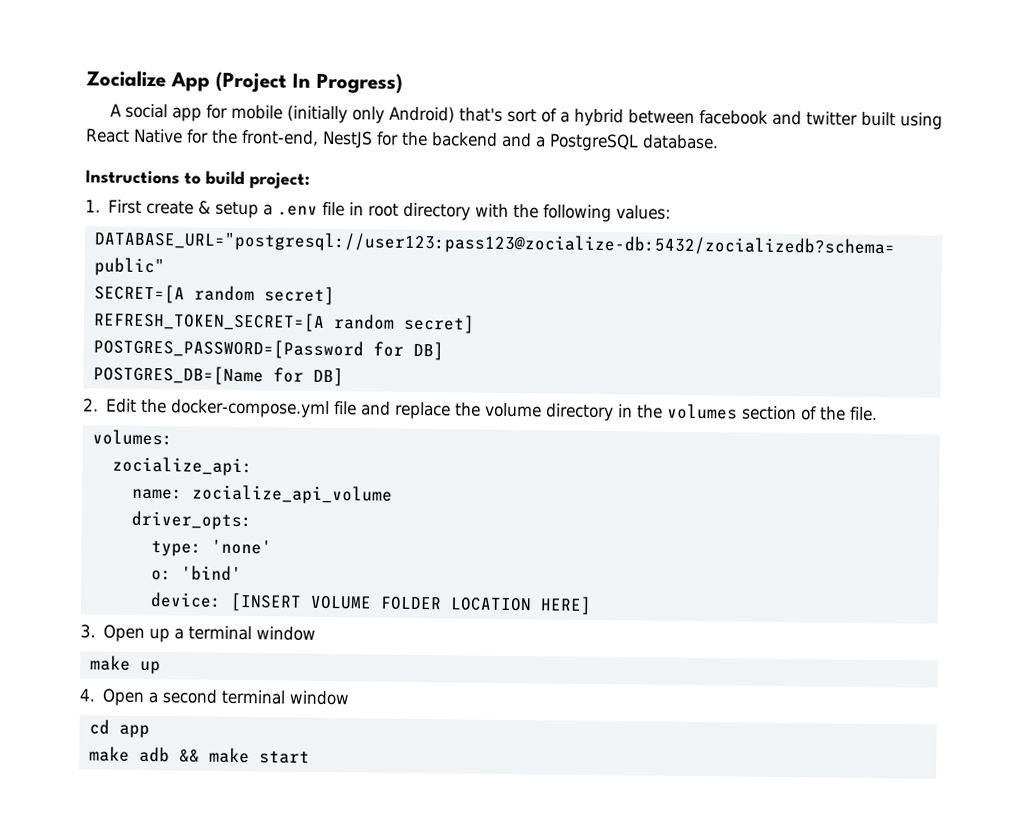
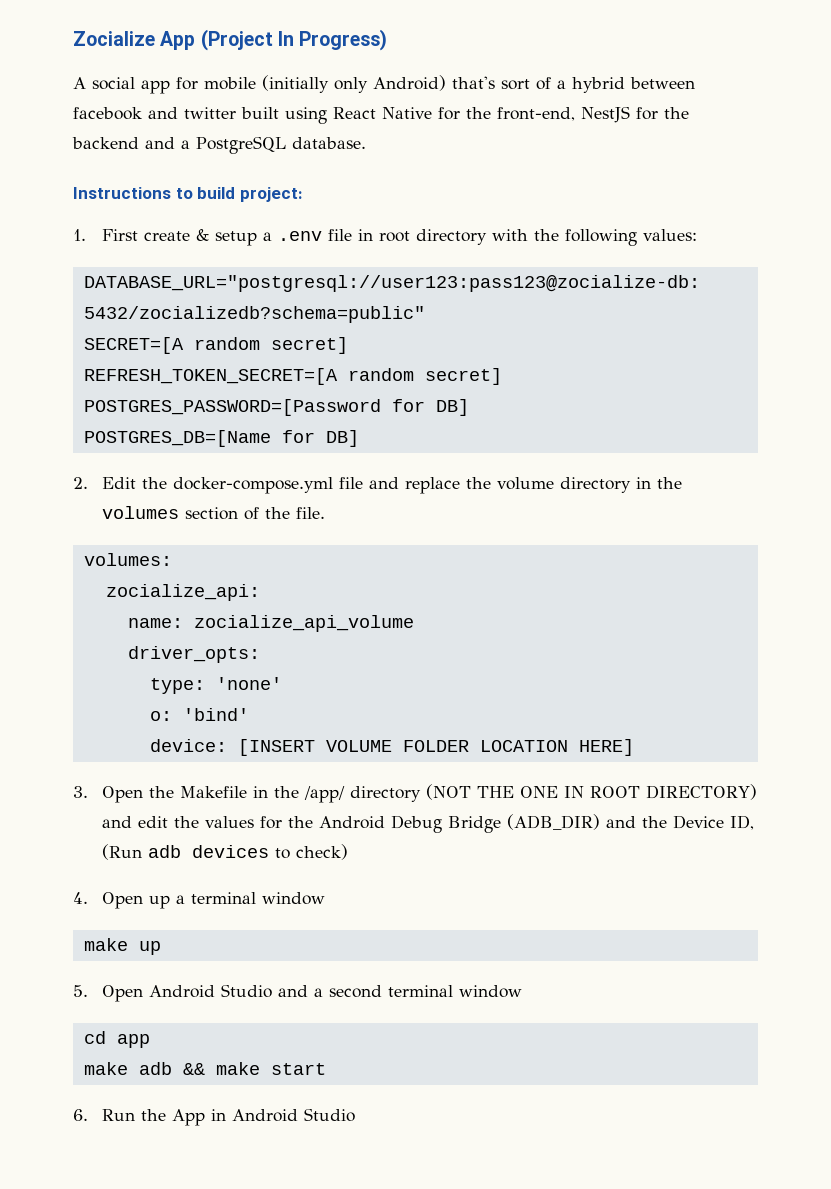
- 3. Open up a terminal window
+ 3. Open the Makefile in the /app/ directory (NOT THE ONE IN ROOT DIRECTORY) and edit the values for the Android Debug Bridge (ADB_DIR) and the Device ID, (Run adb devices to check)
+ 4. Open up a terminal window
- 4. Open a second terminal window
+ 5. Open Android Studio and a second terminal window
+ 6. Run the App in Android Studio

